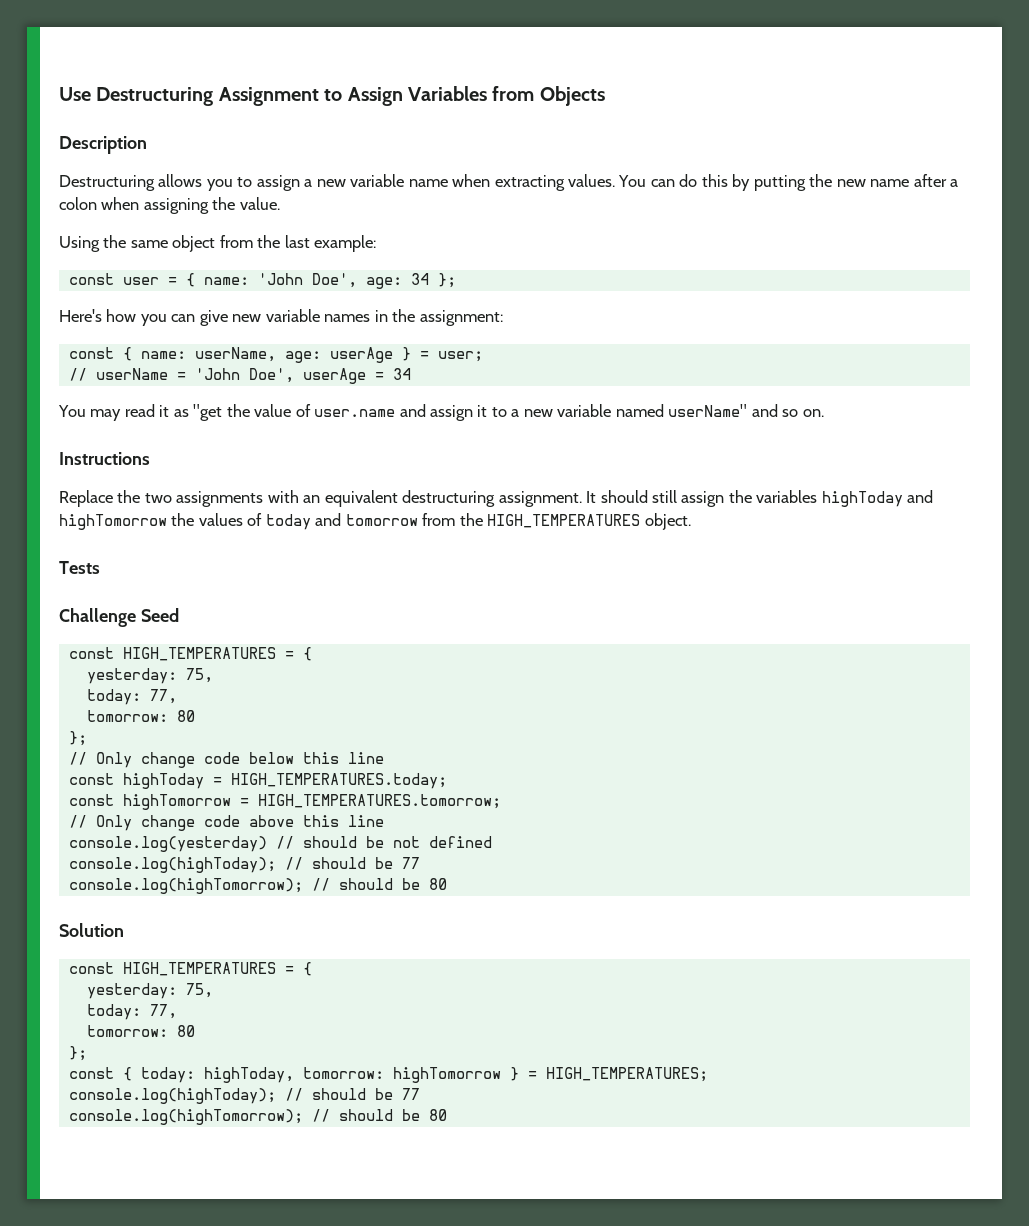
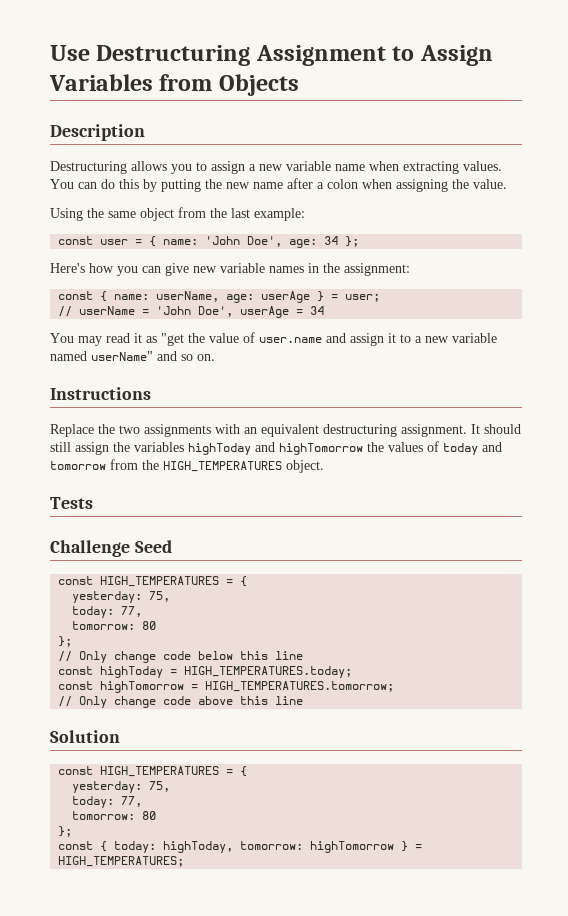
- console.log(yesterday) // should be not defined
- console.log(highToday); // should be 77
- console.log(highTomorrow); // should be 80
  const { today: highToday, tomorrow: highTomorrow } = HIGH_TEMPERATURES;
- console.log(highToday); // should be 77
- console.log(highTomorrow); // should be 80

